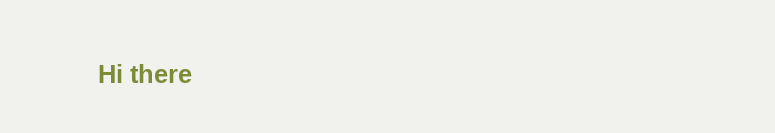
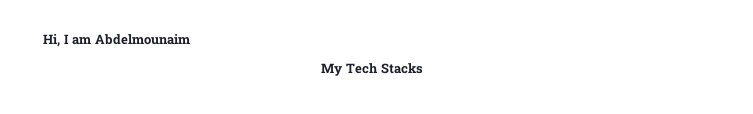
- Hi there
+ Hi, I am Abdelmounaim
+ My Tech Stacks

